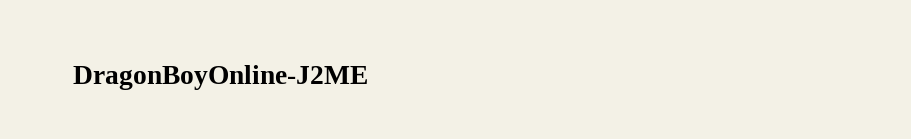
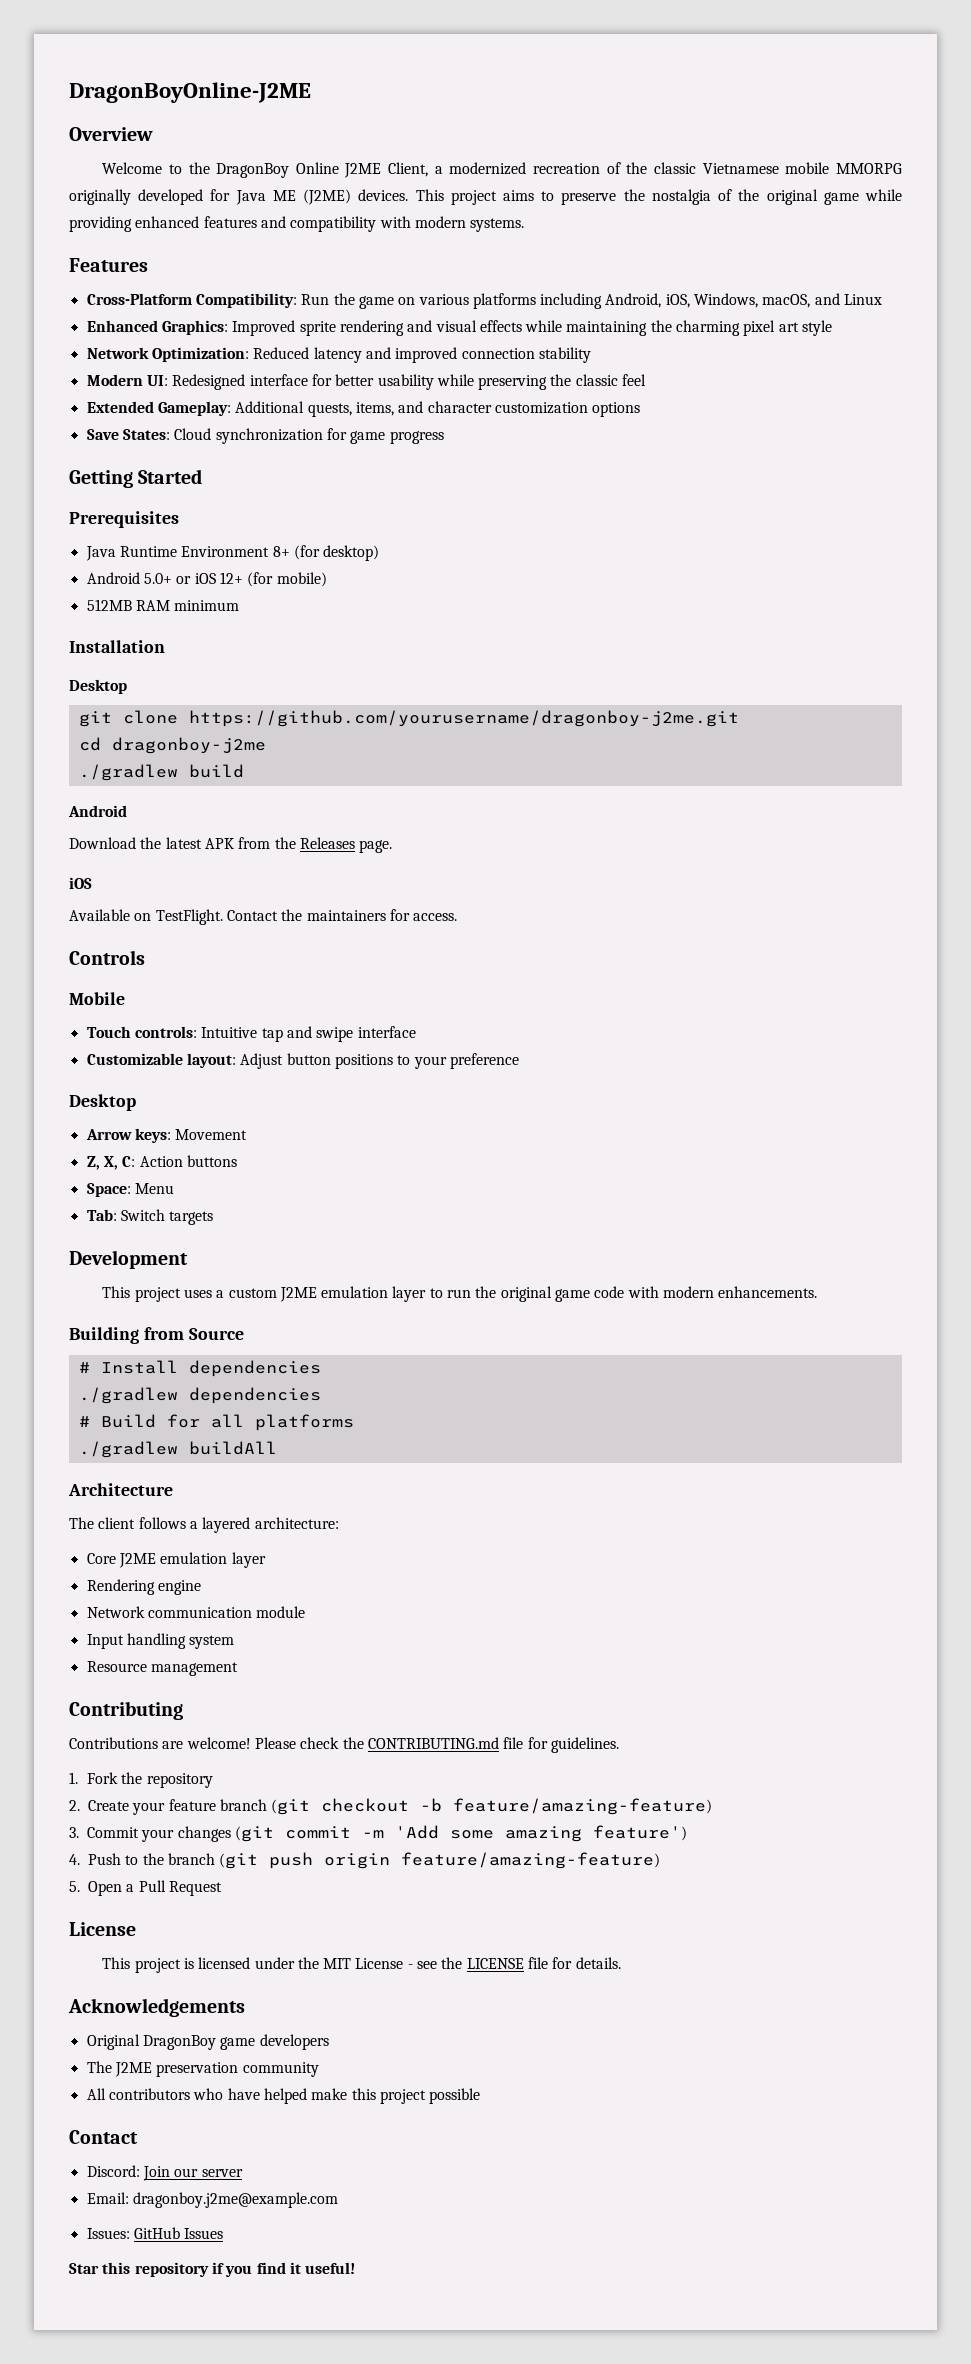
+ Overview
+ Welcome to the DragonBoy Online J2ME Client, a modernized recreation of the classic Vietnamese mobile MMORPG originally developed for Java ME (J2ME) devices. This project aims to preserve the nostalgia of the original game while providing enhanced features and compatibility with modern systems.
+ Features
+ Cross-Platform Compatibility: Run the game on various platforms including Android, iOS, Windows, macOS, and Linux
+ Enhanced Graphics: Improved sprite rendering and visual effects while maintaining the charming pixel art style
+ Network Optimization: Reduced latency and improved connection stability
+ Modern UI: Redesigned interface for better usability while preserving the classic feel
+ Extended Gameplay: Additional quests, items, and character customization options
+ Save States: Cloud synchronization for game progress
+ Getting Started
+ Prerequisites
+ Java Runtime Environment 8+ (for desktop)
+ Android 5.0+ or iOS 12+ (for mobile)
+ 512MB RAM minimum
+ Installation
+ Desktop
+ git clone https://github.com/yourusername/dragonboy-j2me.git
+ cd dragonboy-j2me
+ ./gradlew build
+ Android
+ Download the latest APK from the Releases page.
+ iOS
+ Available on TestFlight. Contact the maintainers for access.
+ Controls
+ Mobile
+ Touch controls: Intuitive tap and swipe interface
+ Customizable layout: Adjust button positions to your preference
+ Desktop
+ Arrow keys: Movement
+ Z, X, C: Action buttons
+ Space: Menu
+ Tab: Switch targets
+ Development
+ This project uses a custom J2ME emulation layer to run the original game code with modern enhancements.
+ Building from Source
+ # Install dependencies
+ ./gradlew dependencies
+ # Build for all platforms
+ ./gradlew buildAll
+ Architecture
+ The client follows a layered architecture:
+ Core J2ME emulation layer
+ Rendering engine
+ Network communication module
+ Input handling system
+ Resource management
+ Contributing
+ Contributions are welcome! Please check the CONTRIBUTING.md file for guidelines.
+ 1. Fork the repository
+ 2. Create your feature branch (git checkout -b feature/amazing-feature)
+ 3. Commit your changes (git commit -m 'Add some amazing feature')
+ 4. Push to the branch (git push origin feature/amazing-feature)
+ 5. Open a Pull Request
+ License
+ This project is licensed under the MIT License - see the LICENSE file for details.
+ Acknowledgements
+ Original DragonBoy game developers
+ The J2ME preservation community
+ All contributors who have helped make this project possible
+ Contact
+ Discord: Join our server
+ Email: dragonboy.j2me@example.com
+ Issues: GitHub Issues
+ Star this repository if you find it useful!

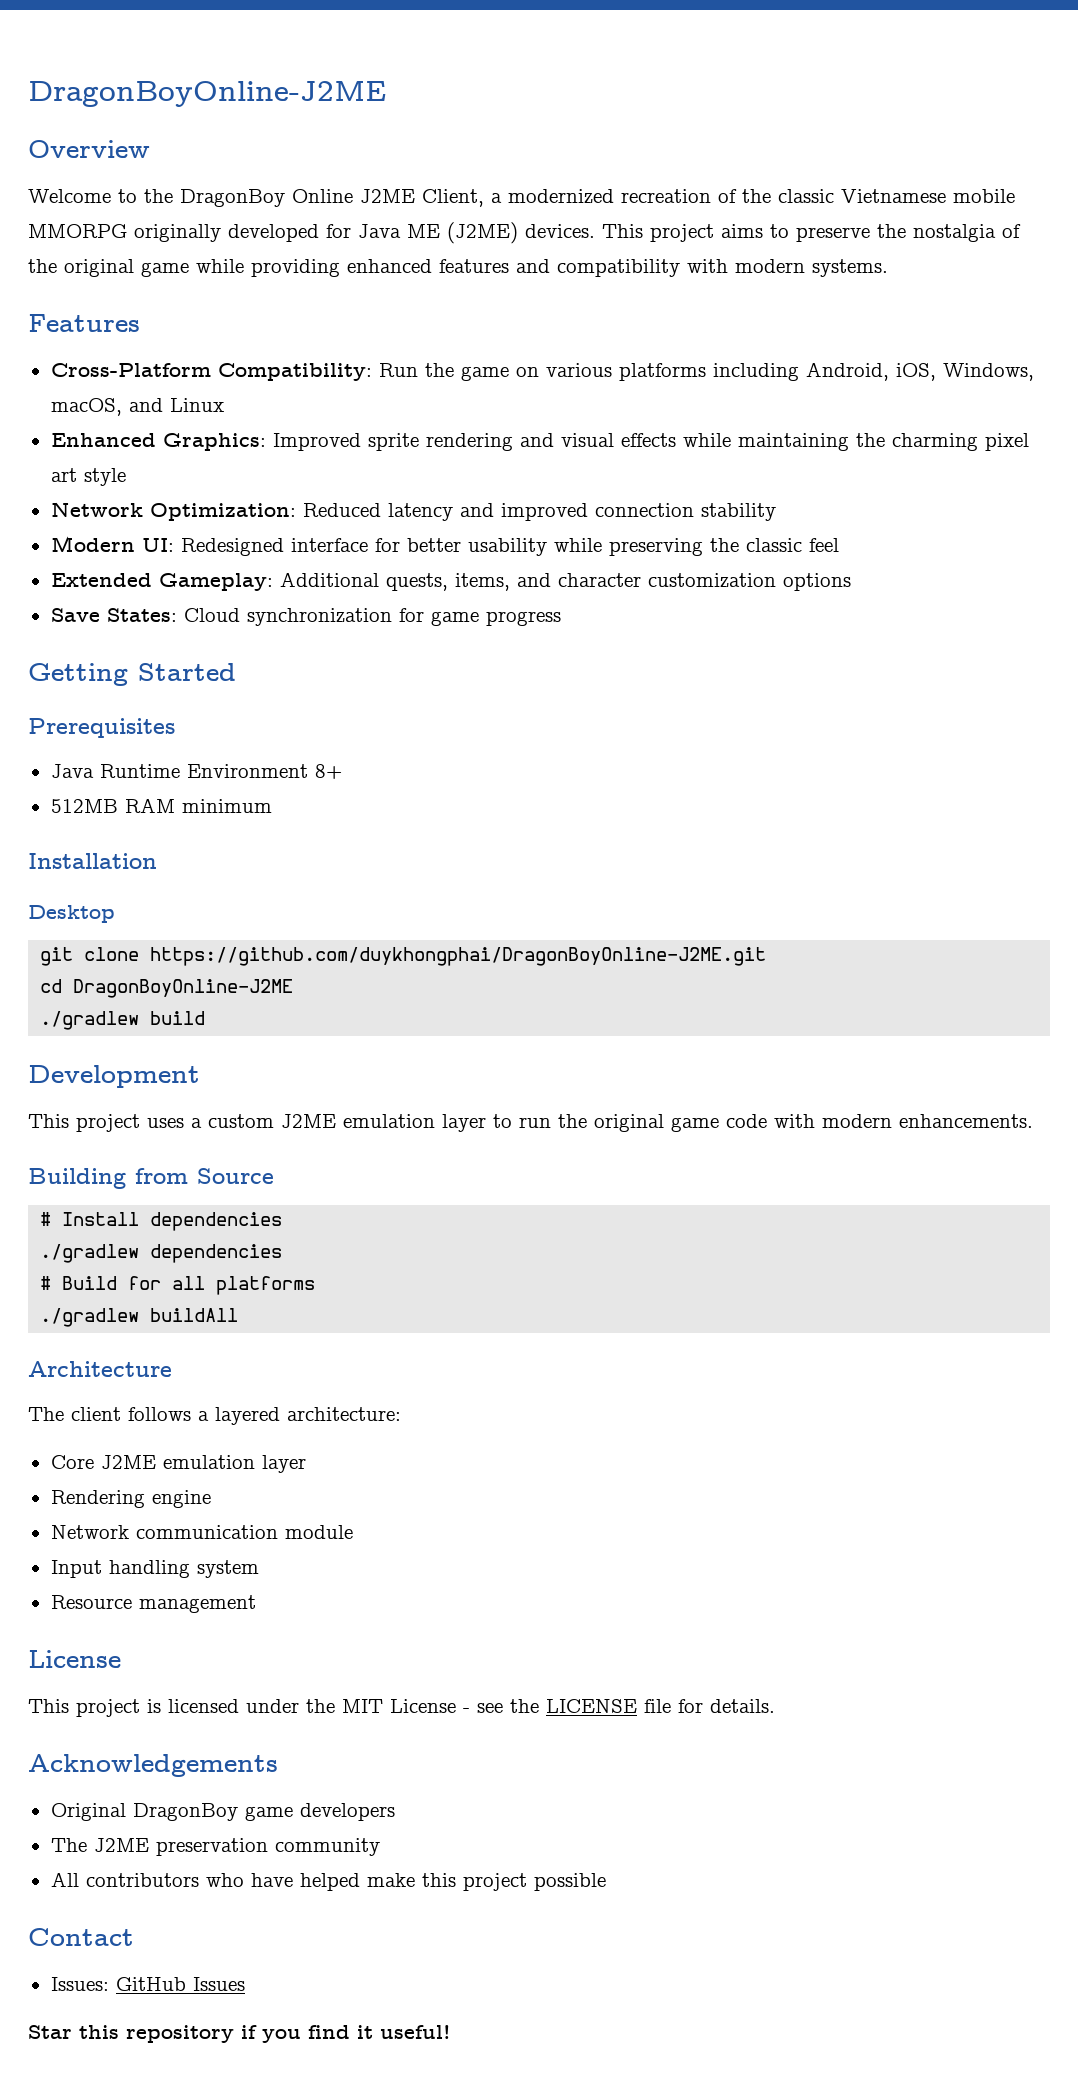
- Java Runtime Environment 8+ (for desktop)
- Android 5.0+ or iOS 12+ (for mobile)
+ Java Runtime Environment 8+
- git clone https://github.com/yourusername/dragonboy-j2me.git
+ git clone https://github.com/duykhongphai/DragonBoyOnline-J2ME.git
- cd dragonboy-j2me
+ cd DragonBoyOnline-J2ME
  ./gradlew build
- Android
- Download the latest APK from the Releases page.
- iOS
- Available on TestFlight. Contact the maintainers for access.
- Controls
- Mobile
- Touch controls: Intuitive tap and swipe interface
- Customizable layout: Adjust button positions to your preference
- Desktop
- Arrow keys: Movement
- Z, X, C: Action buttons
- Space: Menu
- Tab: Switch targets
- Contributing
- Contributions are welcome! Please check the CONTRIBUTING.md file for guidelines.
- 1. Fork the repository
- 2. Create your feature branch (git checkout -b feature/amazing-feature)
- 3. Commit your changes (git commit -m 'Add some amazing feature')
- 4. Push to the branch (git push origin feature/amazing-feature)
- 5. Open a Pull Request
- Discord: Join our server
- Email: dragonboy.j2me@example.com

